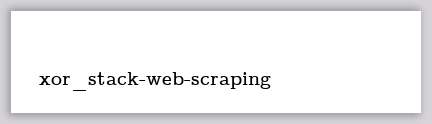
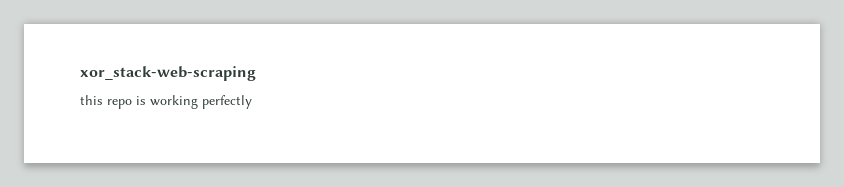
+ this repo is working perfectly

